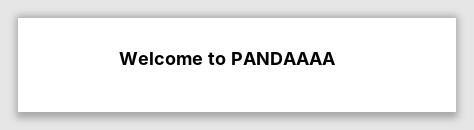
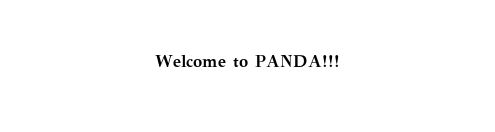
- Welcome to PANDAAAA
+ Welcome to PANDA!!!

